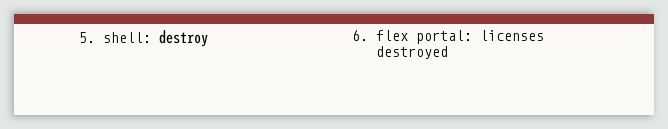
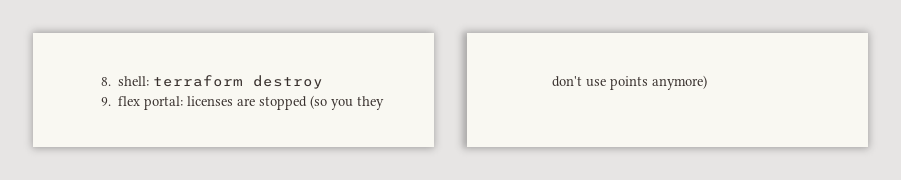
- 5. shell: destroy
+ 8. shell: terraform destroy
- 6. flex portal: licenses destroyed
+ 9. flex portal: licenses are stopped (so you they don't use points anymore)

